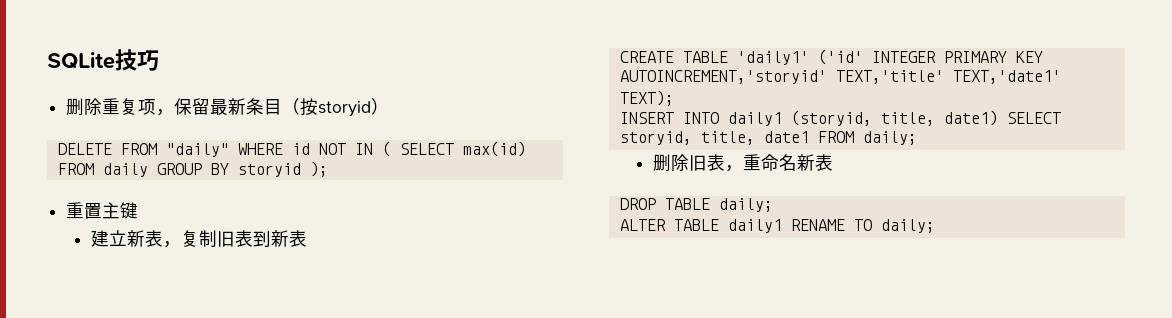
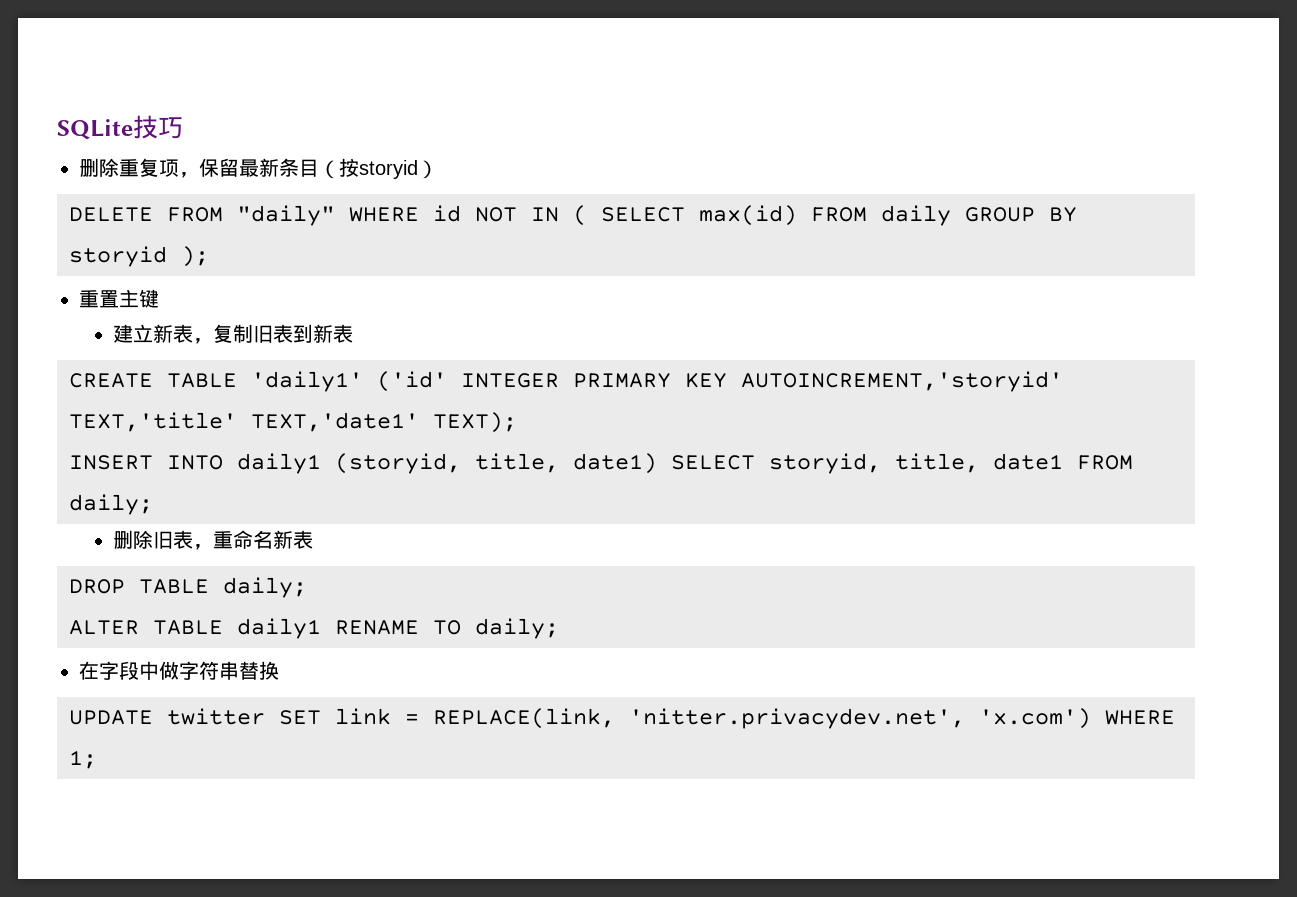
+ 在字段中做字符串替换
+ UPDATE twitter SET link = REPLACE(link, 'nitter.privacydev.net', 'x.com') WHERE 1;

